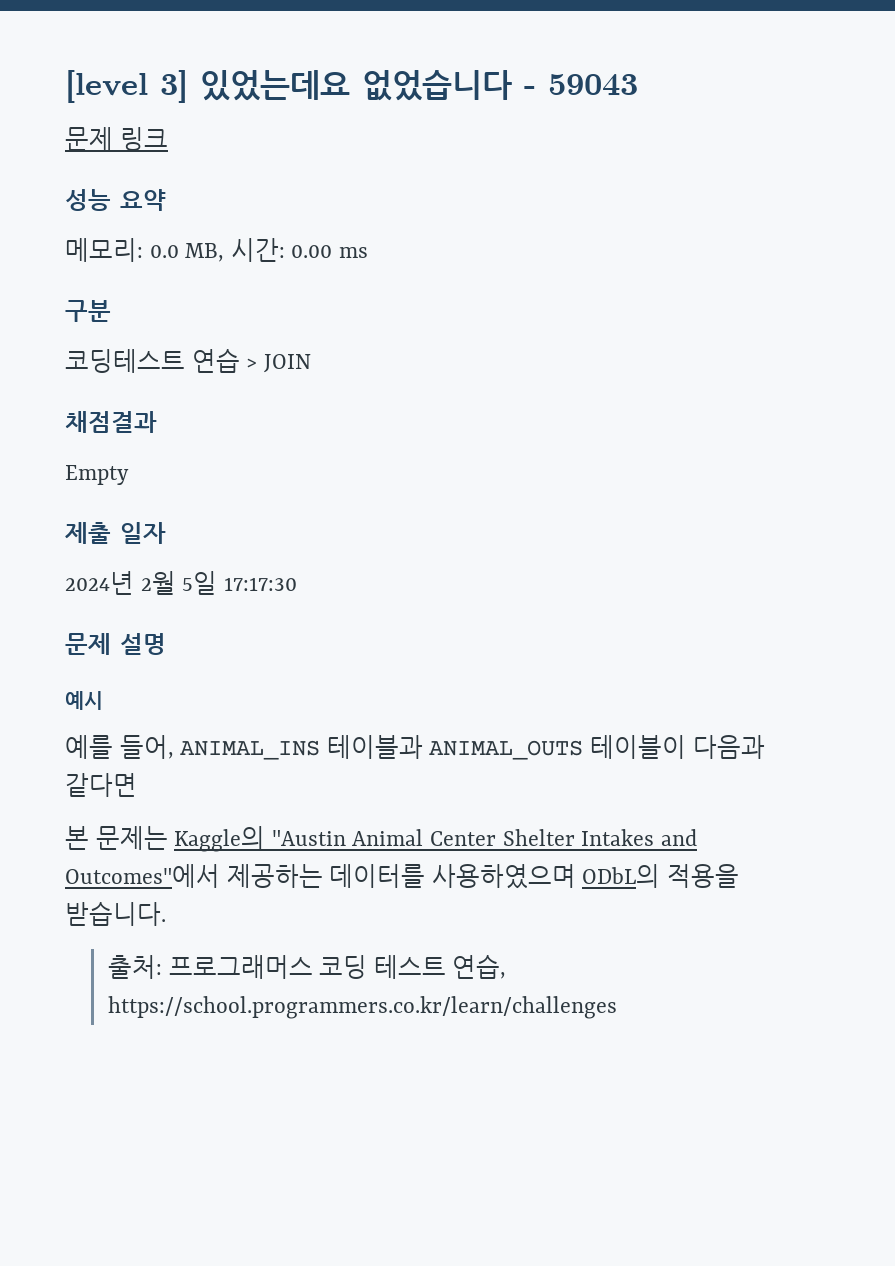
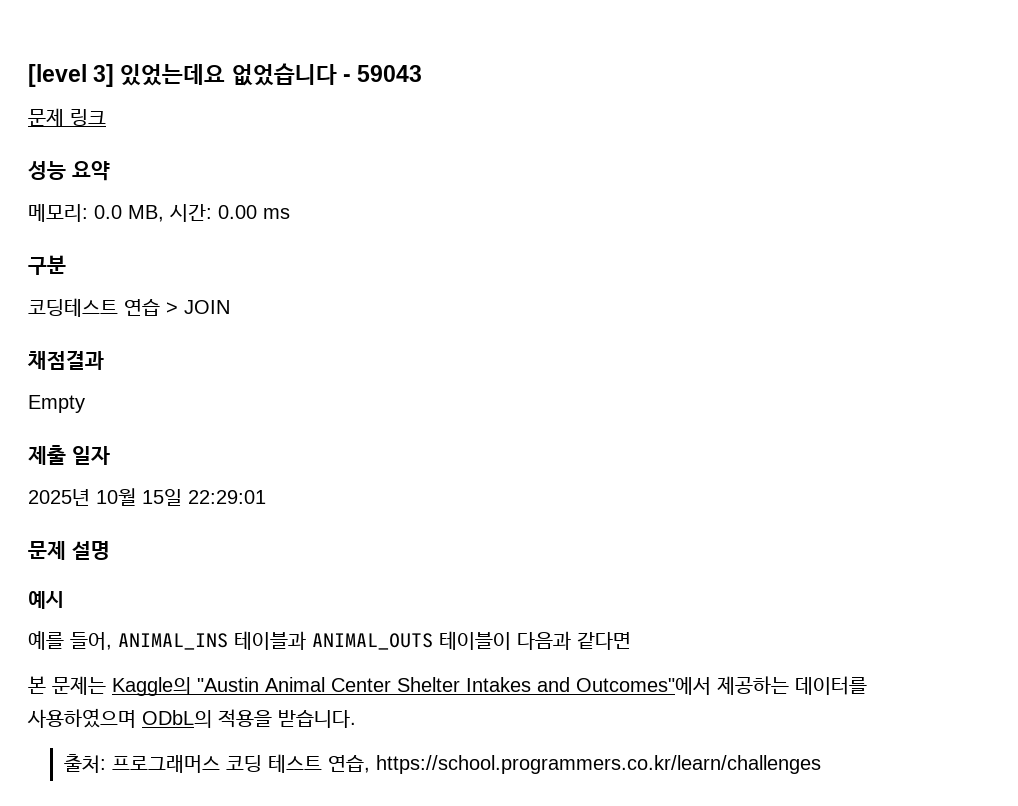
- 2024년 2월 5일 17:17:30
+ 2025년 10월 15일 22:29:01

